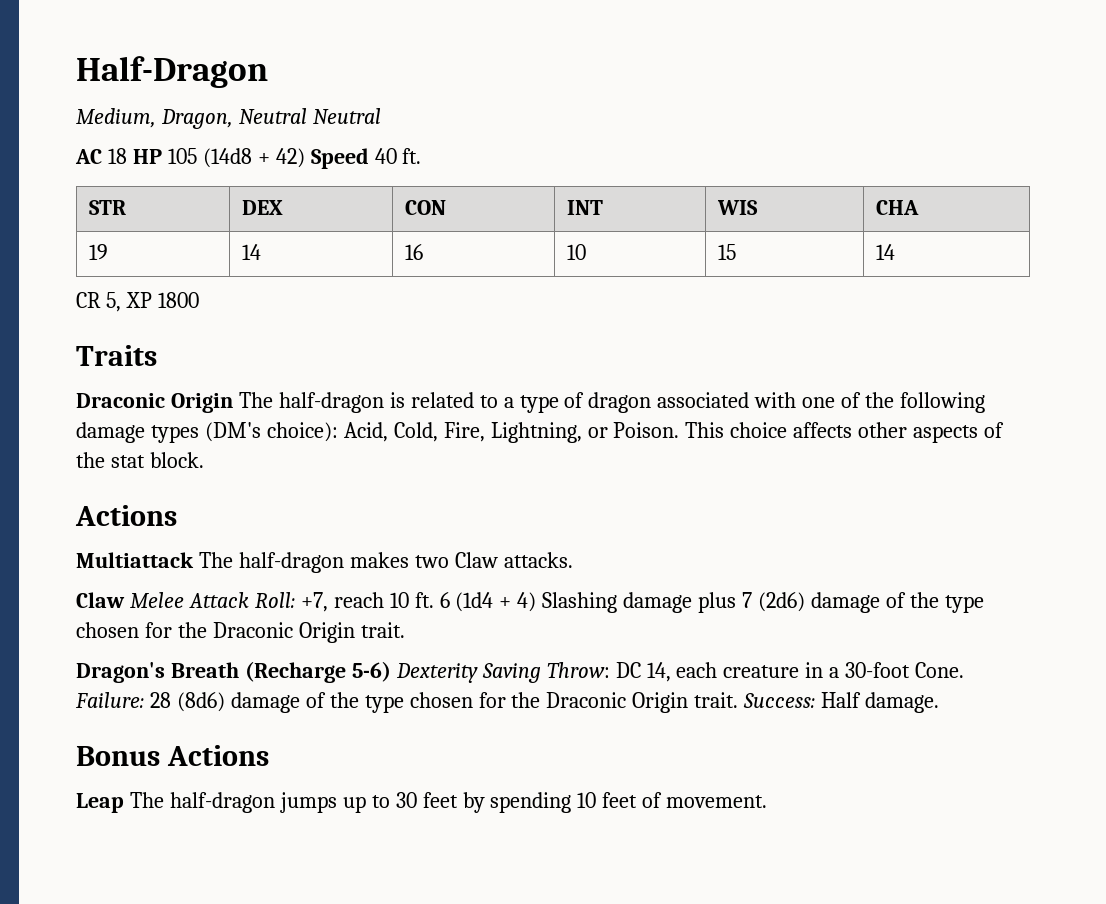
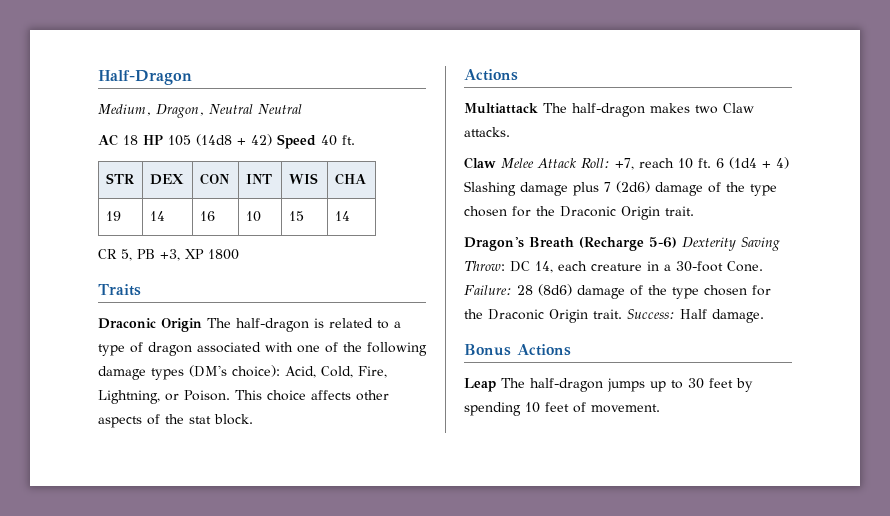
- CR 5, XP 1800
+ CR 5, PB +3, XP 1800

